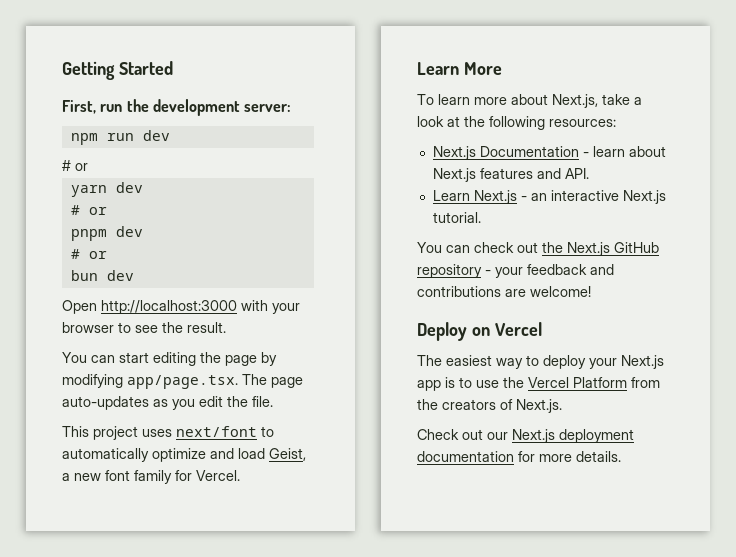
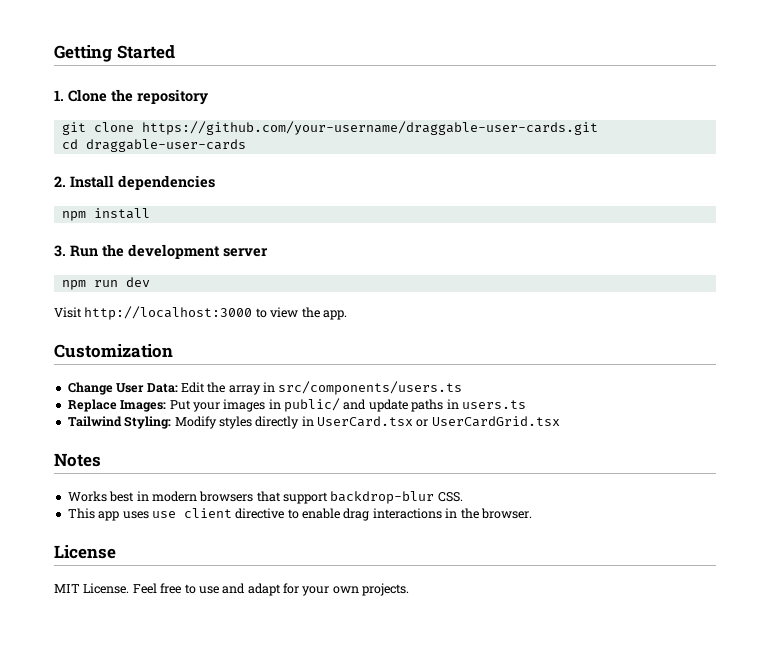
- First, run the development server:
+ 1. Clone the repository
+ git clone https://github.com/your-username/draggable-user-cards.git
+ cd draggable-user-cards
+ 2. Install dependencies
+ npm install
+ 3. Run the development server
  npm run dev
- # or
- yarn dev
- # or
- pnpm dev
- # or
- bun dev
- Open http://localhost:3000 with your browser to see the result.
- You can start editing the page by modifying app/page.tsx. The page auto-updates as you edit the file.
- This project uses next/font to automatically optimize and load Geist, a new font family for Vercel.
- Learn More
- To learn more about Next.js, take a look at the following resources:
- Next.js Documentation - learn about Next.js features and API.
- Learn Next.js - an interactive Next.js tutorial.
- You can check out the Next.js GitHub repository - your feedback and contributions are welcome!
- Deploy on Vercel
- The easiest way to deploy your Next.js app is to use the Vercel Platform from the creators of Next.js.
- Check out our Next.js deployment documentation for more details.
+ Visit http://localhost:3000 to view the app.
+ Customization
+ Change User Data: Edit the array in src/components/users.ts
+ Replace Images: Put your images in public/ and update paths in users.ts
+ Tailwind Styling: Modify styles directly in UserCard.tsx or UserCardGrid.tsx
+ Notes
+ Works best in modern browsers that support backdrop-blur CSS.
+ This app uses use client directive to enable drag interactions in the browser.
+ License
+ MIT License. Feel free to use and adapt for your own projects.

